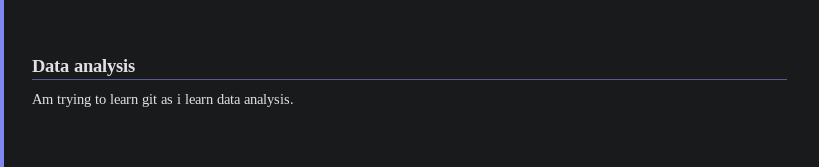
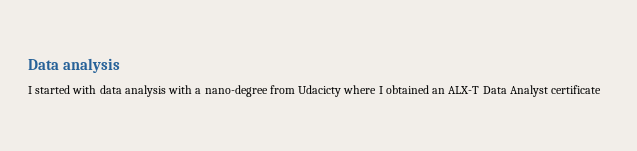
- Am trying to learn git as i learn data analysis.
+ I started with data analysis with a nano-degree from Udacicty where I obtained an ALX-T Data Analyst certificate

